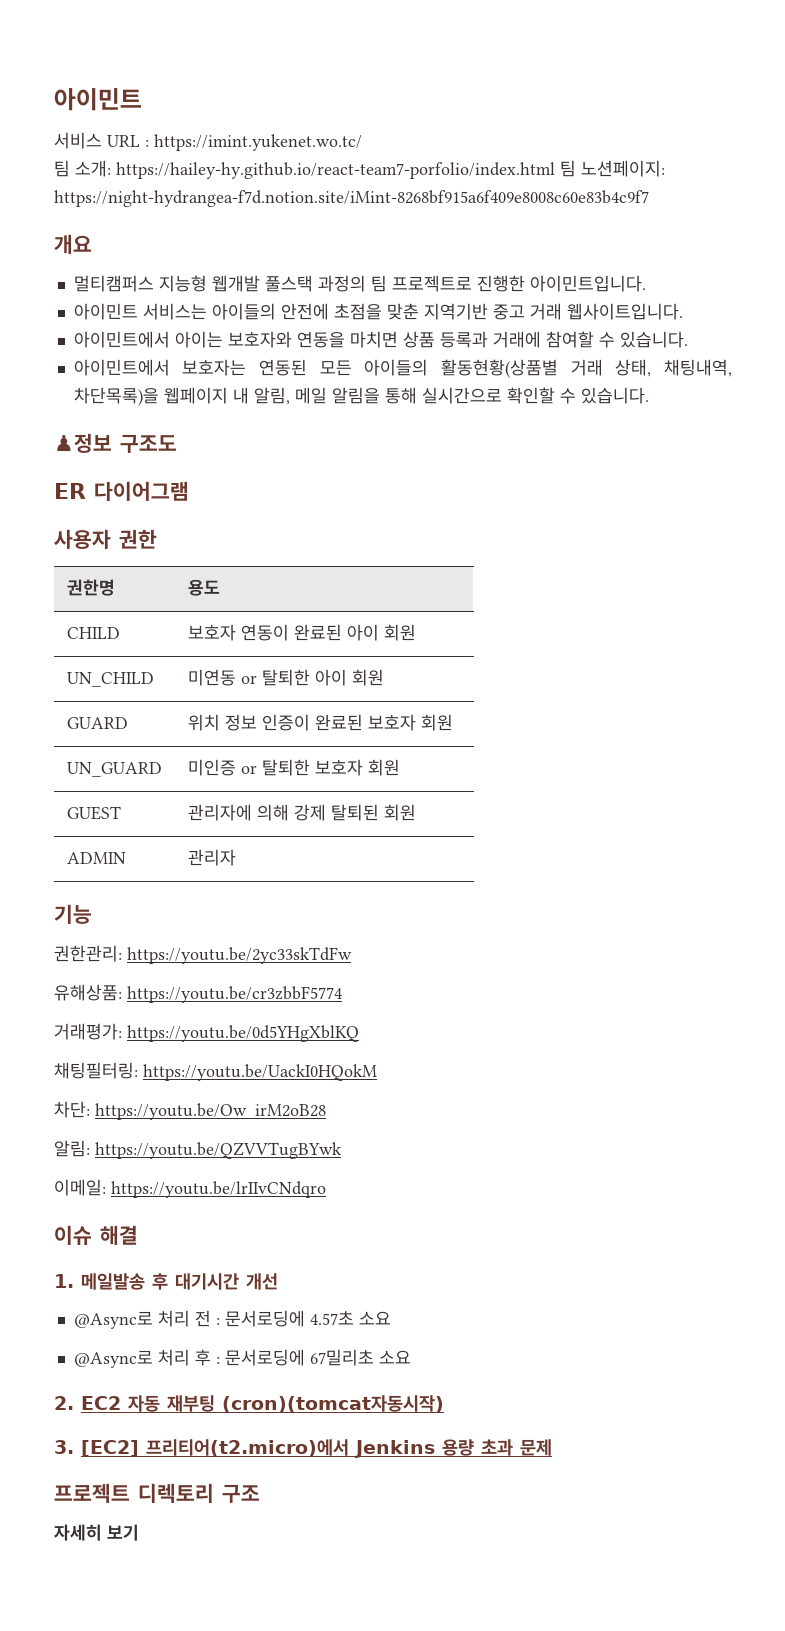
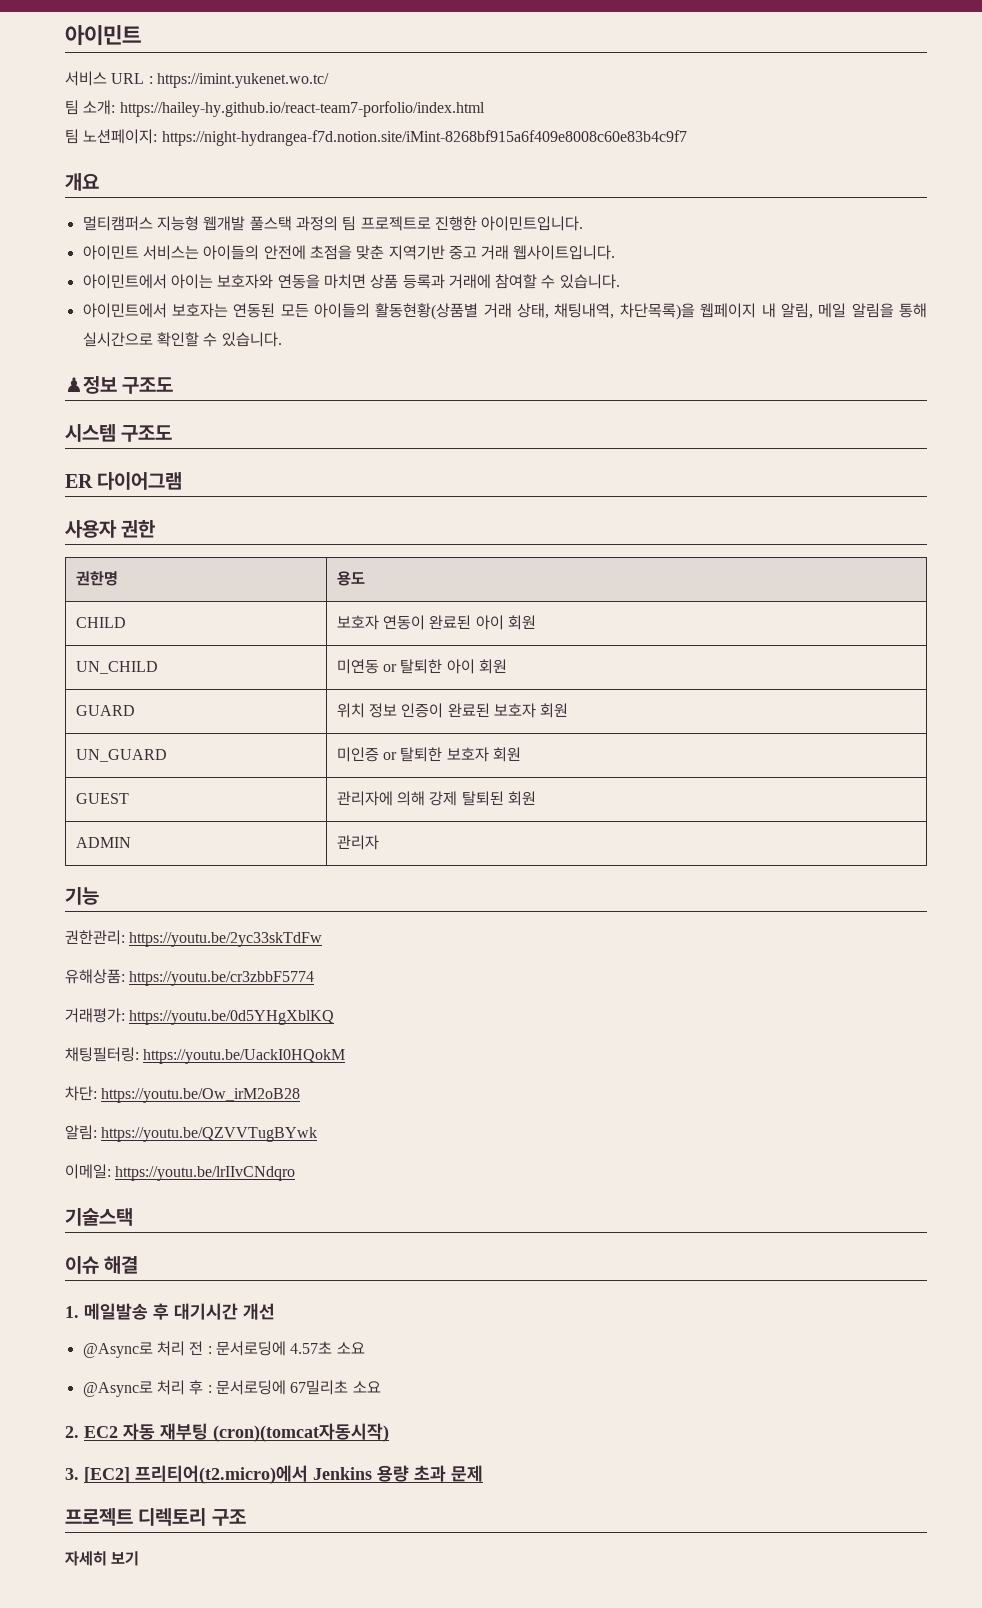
- 팀 소개: https://hailey-hy.github.io/react-team7-porfolio/index.html 팀 노션페이지: https://night-hydrangea-f7d.notion.site/iMint-8268bf915a6f409e8008c60e83b4c9f7
+ 팀 소개: https://hailey-hy.github.io/react-team7-porfolio/index.html
+ 팀 노션페이지: https://night-hydrangea-f7d.notion.site/iMint-8268bf915a6f409e8008c60e83b4c9f7
+ 시스템 구조도
+ 기술스택

